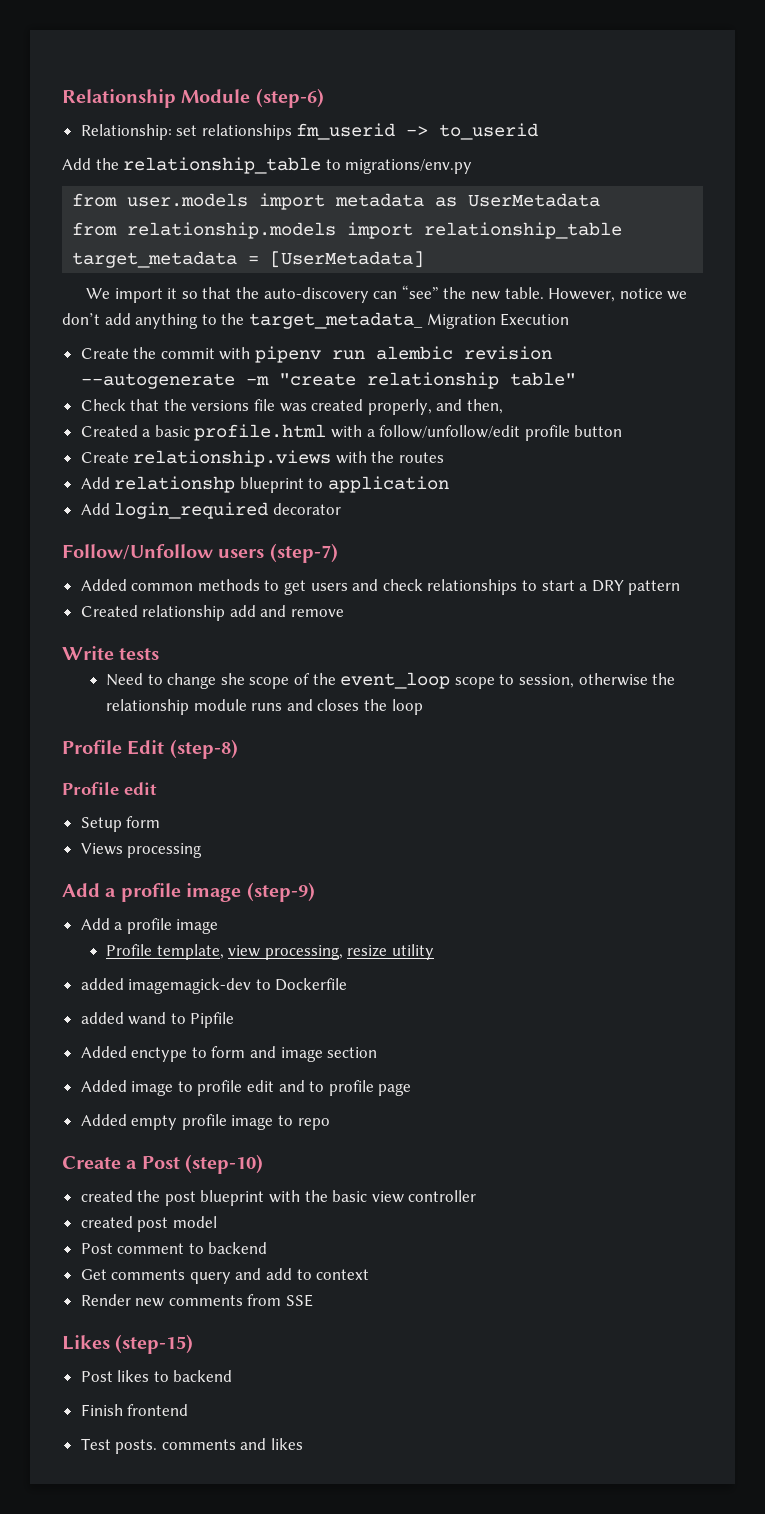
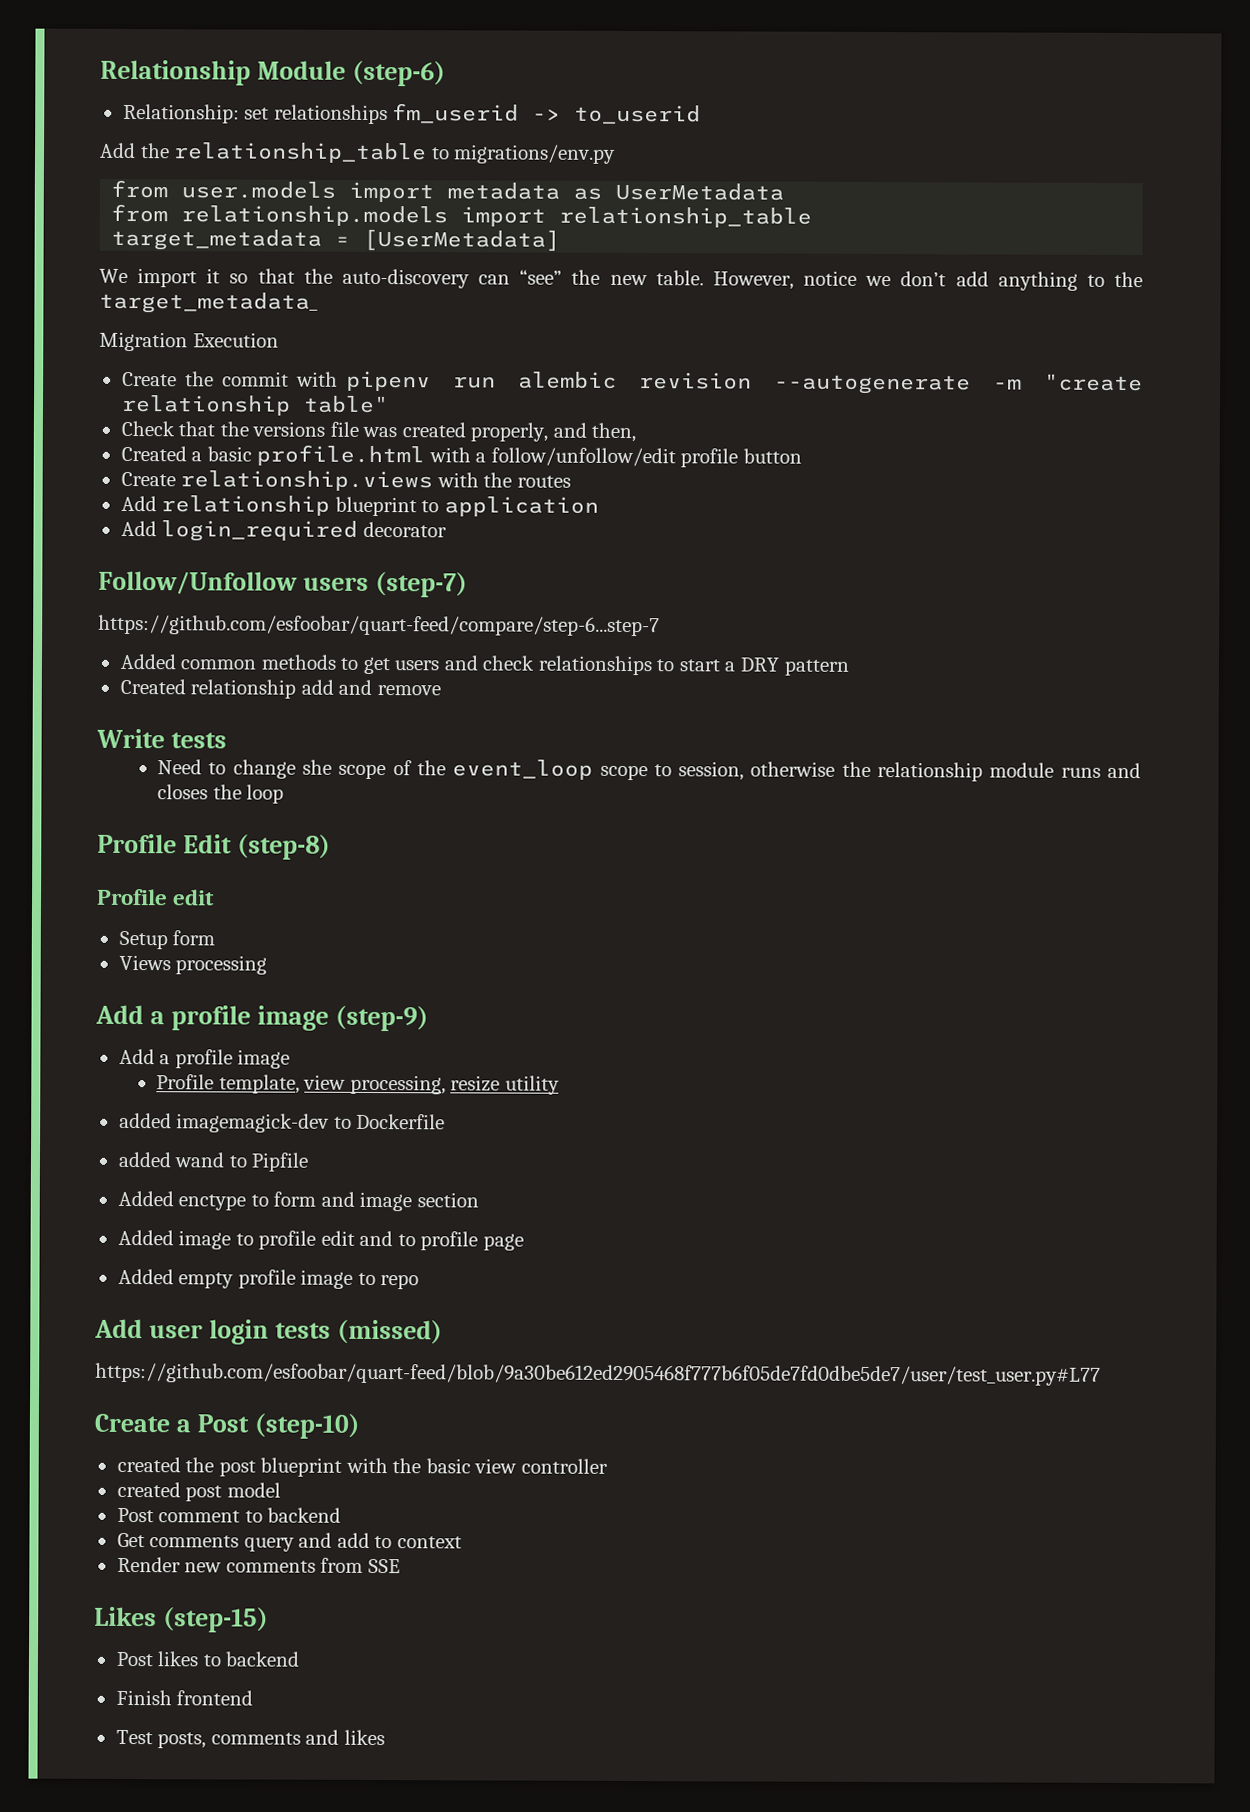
- However, notice we don’t add anything to the target_metadata_ Migration Execution
+ However, notice we don’t add anything to the target_metadata_
+ Migration Execution
- Add relationshp blueprint to application
+ Add relationship blueprint to application
+ https://github.com/esfoobar/quart-feed/compare/step-6...step-7
+ Add user login tests (missed)
+ https://github.com/esfoobar/quart-feed/blob/9a30be612ed2905468f777b6f05de7fd0dbe5de7/user/test_user.py#L77
- Test posts. comments and likes
+ Test posts, comments and likes

